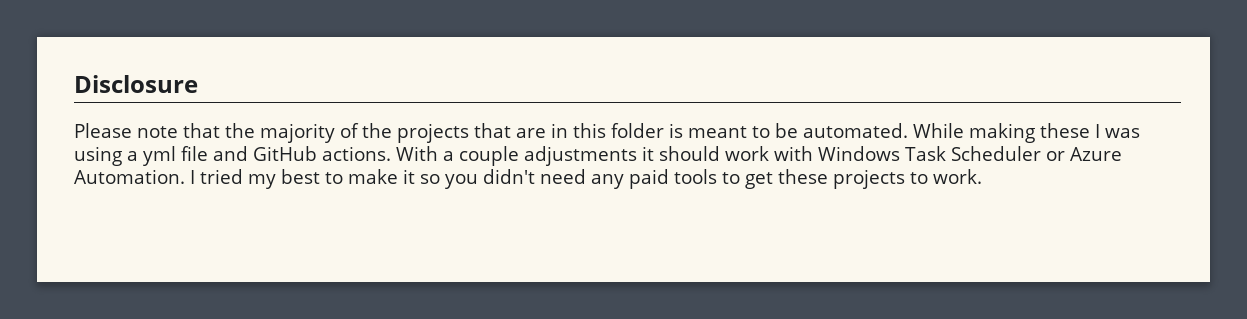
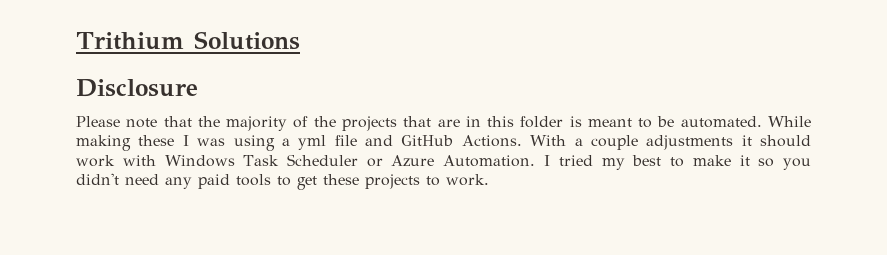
+ Trithium Solutions
- While making these I was using a yml file and GitHub actions.
+ While making these I was using a yml file and GitHub Actions.

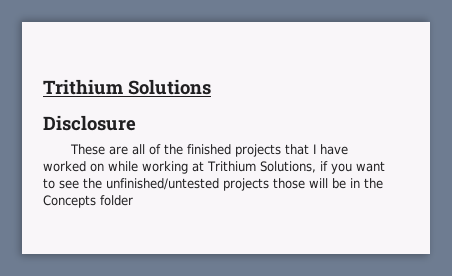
- Please note that the majority of the projects that are in this folder is meant to be automated. While making these I was using a yml file and GitHub Actions. With a couple adjustments it should work with Windows Task Scheduler or Azure Automation. I tried my best to make it so you didn't need any paid tools to get these projects to work.
+ These are all of the finished projects that I have worked on while working at Trithium Solutions, if you want to see the unfinished/untested projects those will be in the Concepts folder

